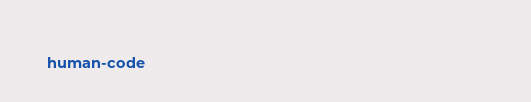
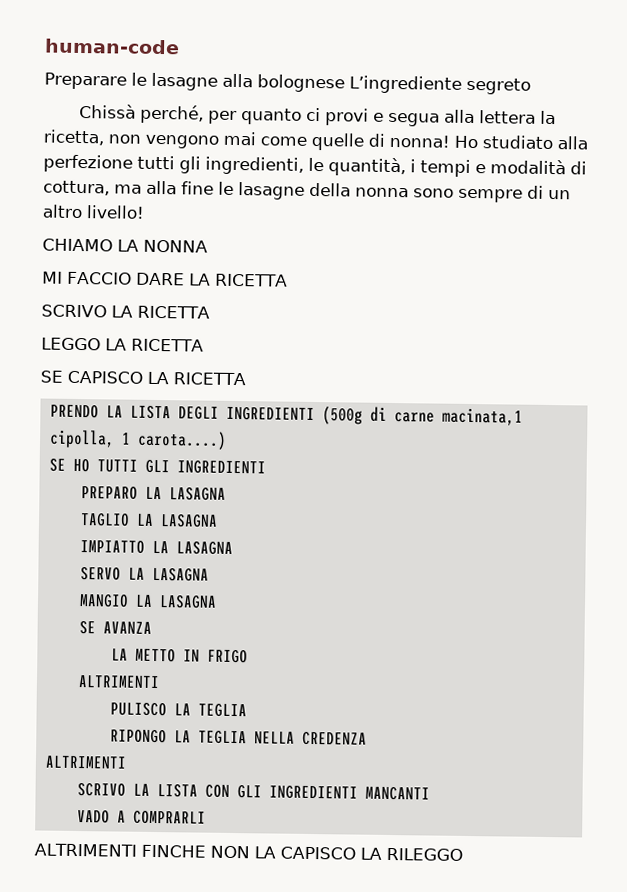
+ Preparare le lasagne alla bolognese L’ingrediente segreto
+ Chissà perché, per quanto ci provi e segua alla lettera la ricetta, non vengono mai come quelle di nonna! Ho studiato alla perfezione tutti gli ingredienti, le quantità, i tempi e modalità di cottura, ma alla fine le lasagne della nonna sono sempre di un altro livello!
+ CHIAMO LA NONNA
+ MI FACCIO DARE LA RICETTA
+ SCRIVO LA RICETTA
+ LEGGO LA RICETTA
+ SE CAPISCO LA RICETTA
+ PRENDO LA LISTA DEGLI INGREDIENTI (500g di carne macinata,1 cipolla, 1 carota....)
+ SE HO TUTTI GLI INGREDIENTI
+ PREPARO LA LASAGNA
+ TAGLIO LA LASAGNA
+ IMPIATTO LA LASAGNA
+ SERVO LA LASAGNA
+ MANGIO LA LASAGNA
+ SE AVANZA
+ LA METTO IN FRIGO
+ ALTRIMENTI
+ PULISCO LA TEGLIA
+ RIPONGO LA TEGLIA NELLA CREDENZA
+ ALTRIMENTI
+ SCRIVO LA LISTA CON GLI INGREDIENTI MANCANTI
+ VADO A COMPRARLI
+ ALTRIMENTI FINCHE NON LA CAPISCO LA RILEGGO

